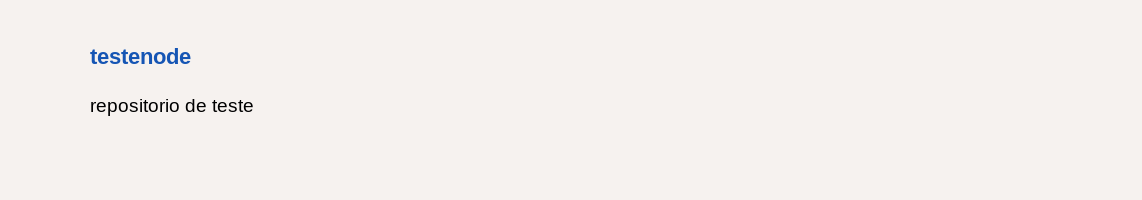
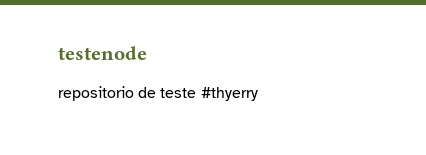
- repositorio de teste
+ repositorio de teste #thyerry

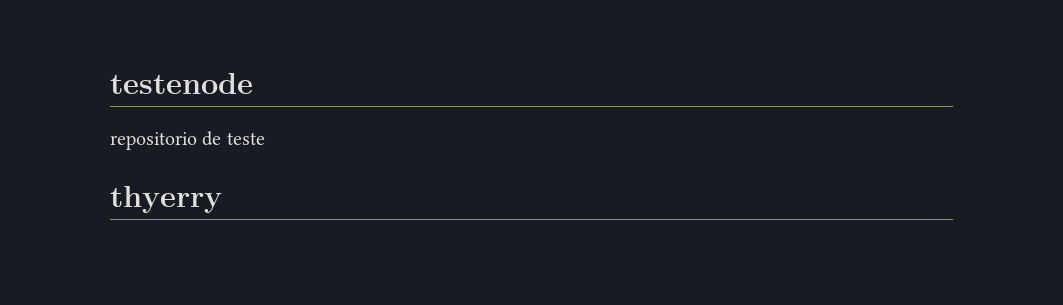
- repositorio de teste #thyerry
+ repositorio de teste
+ thyerry

